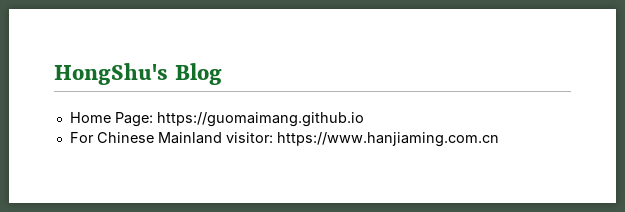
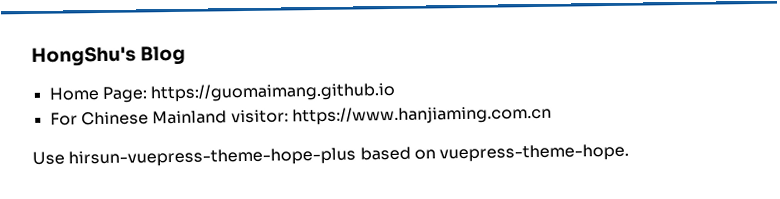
+ Use hirsun-vuepress-theme-hope-plus based on vuepress-theme-hope.

